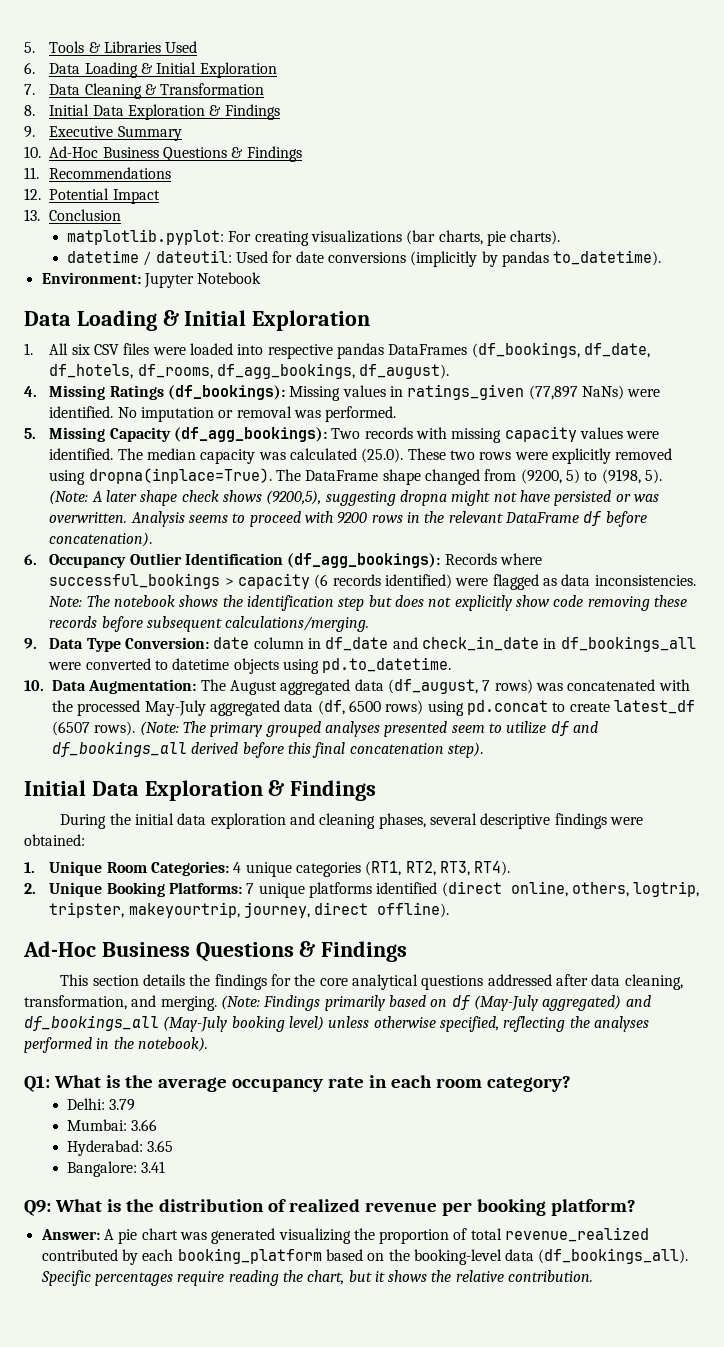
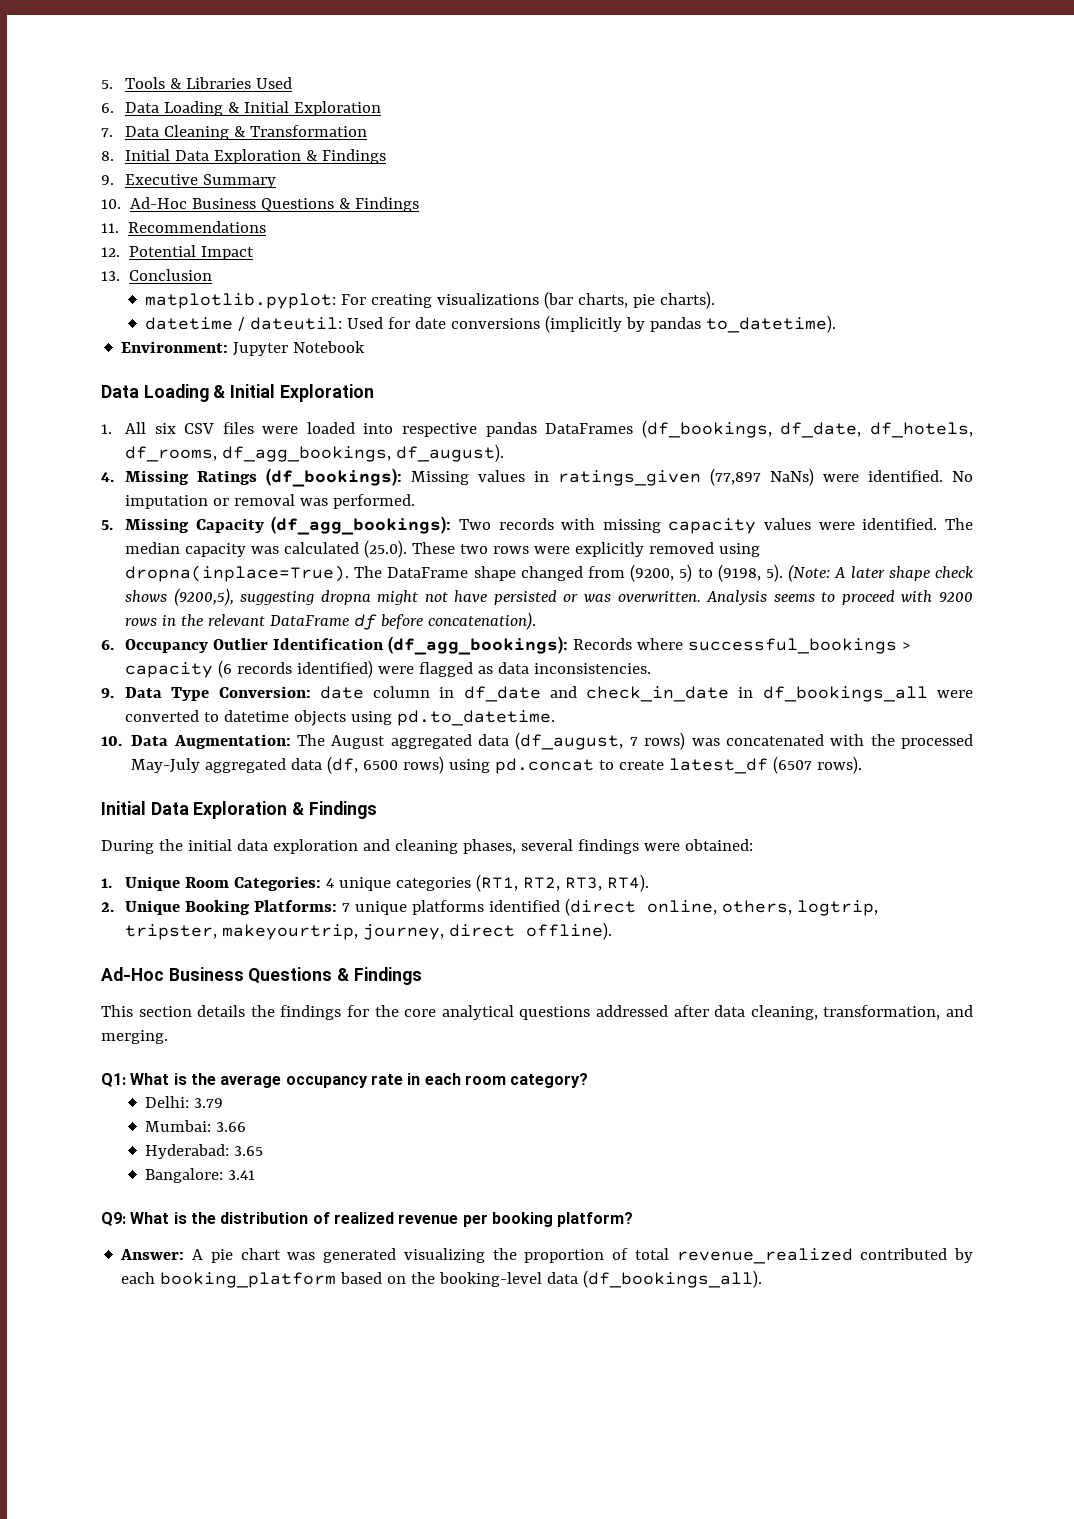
- Note: The notebook shows the identification step but does not explicitly show code removing these records before subsequent calculations/merging.
- (Note: The primary grouped analyses presented seem to utilize df and df_bookings_all derived before this final concatenation step).
- During the initial data exploration and cleaning phases, several descriptive findings were obtained:
+ During the initial data exploration and cleaning phases, several findings were obtained:
- (Note: Findings primarily based on df (May-July aggregated) and df_bookings_all (May-July booking level) unless otherwise specified, reflecting the analyses performed in the notebook).
- Specific percentages require reading the chart, but it shows the relative contribution.

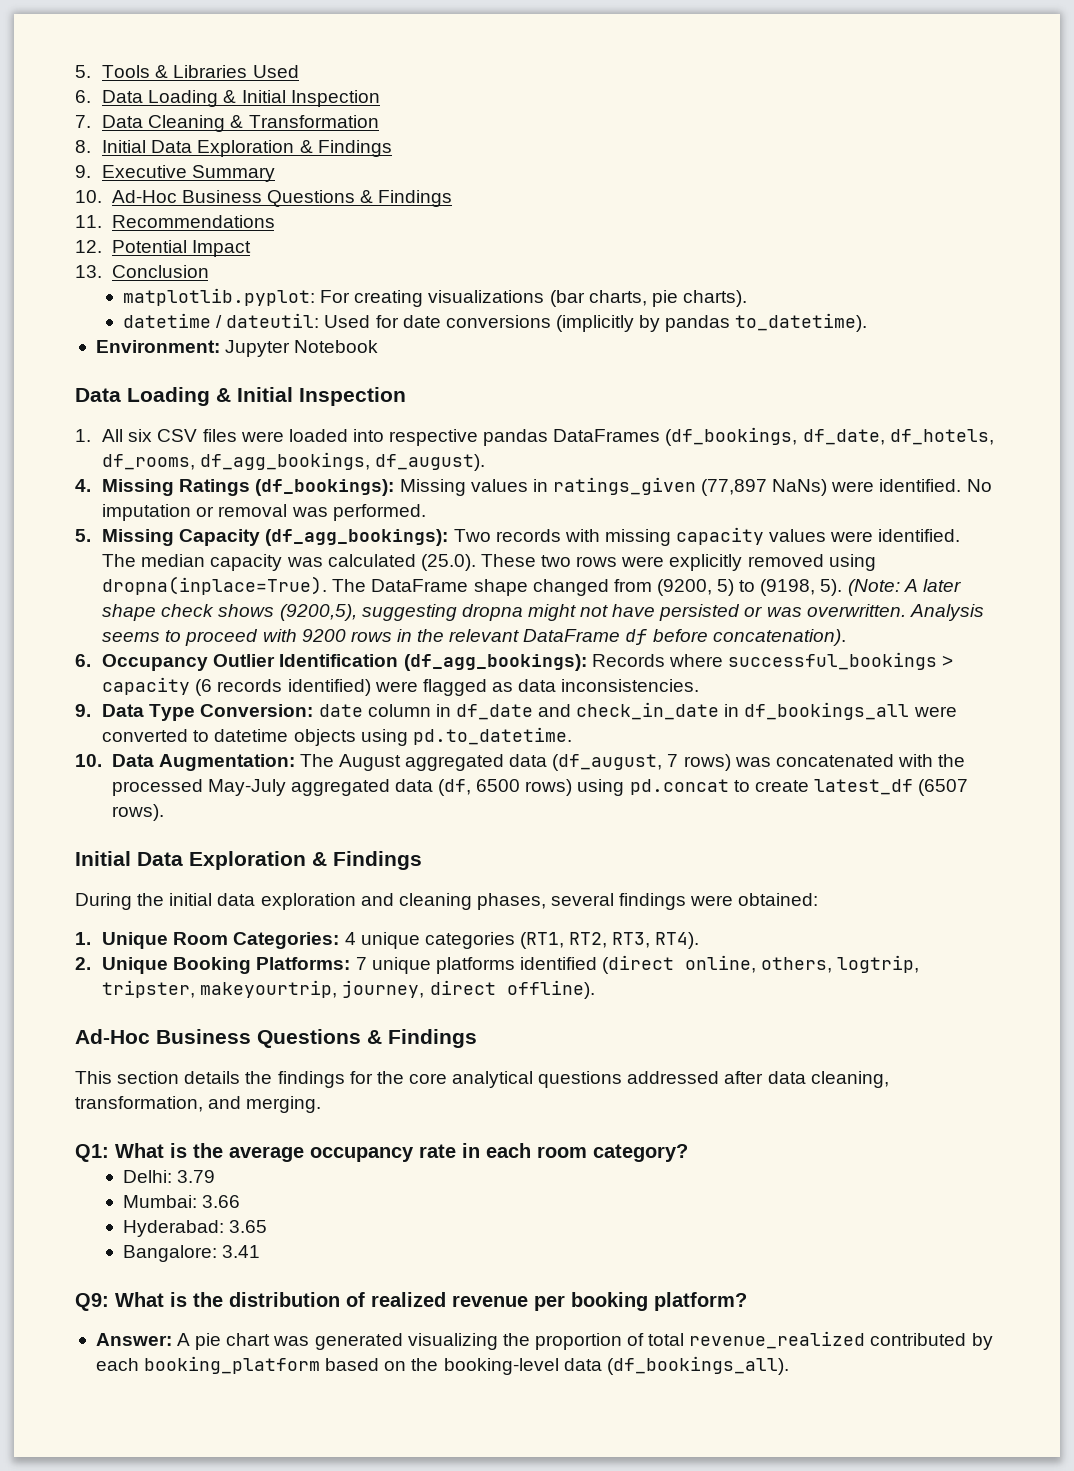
- 6. Data Loading & Initial Exploration
+ 6. Data Loading & Initial Inspection
  Environment: Jupyter Notebook
- Data Loading & Initial Exploration
+ Data Loading & Initial Inspection

